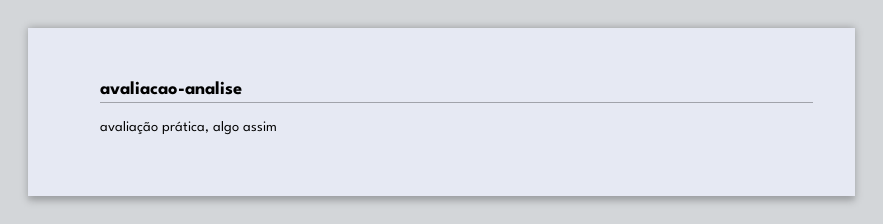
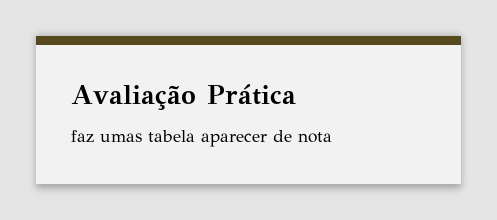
- avaliacao-analise
- avaliação prática, algo assim
+ Avaliação Prática
+ faz umas tabela aparecer de nota

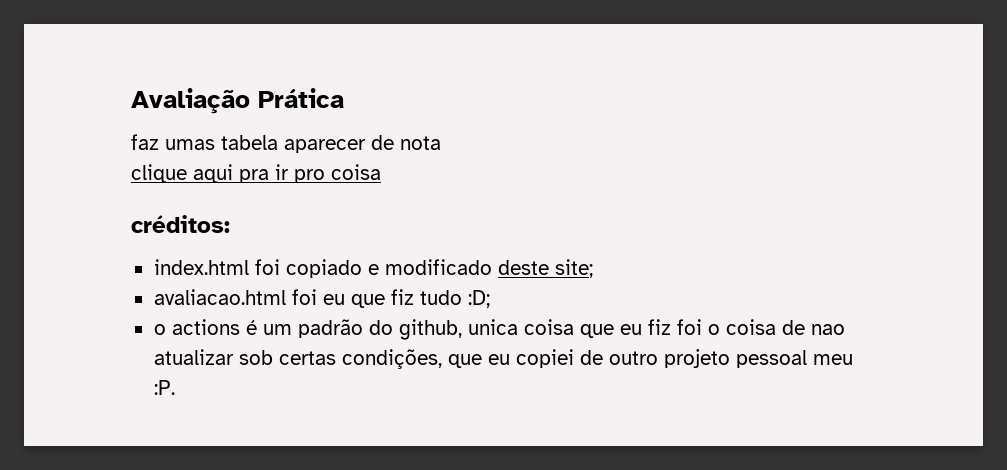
+ clique aqui pra ir pro coisa
+ créditos:
+ index.html foi copiado e modificado deste site;
+ avaliacao.html foi eu que fiz tudo :D;
+ o actions é um padrão do github, unica coisa que eu fiz foi o coisa de nao atualizar sob certas condições, que eu copiei de outro projeto pessoal meu :P.

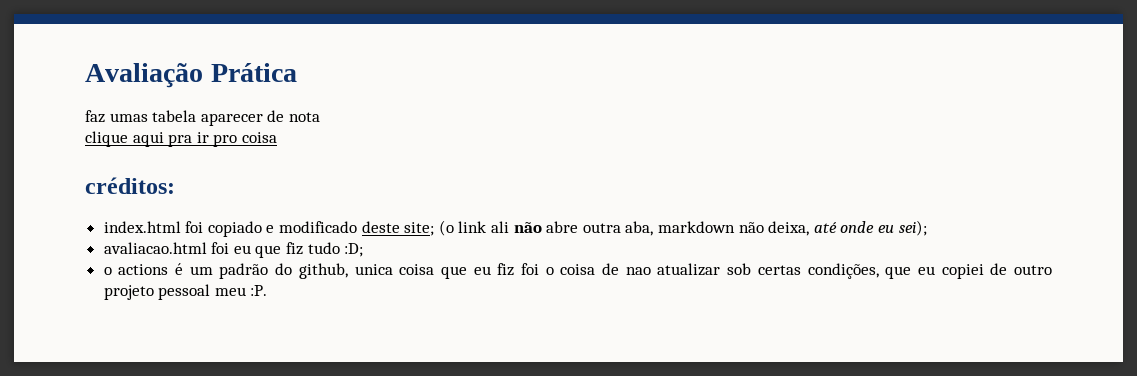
- index.html foi copiado e modificado deste site;
+ index.html foi copiado e modificado deste site; (o link ali não abre outra aba, markdown não deixa, até onde eu sei);

